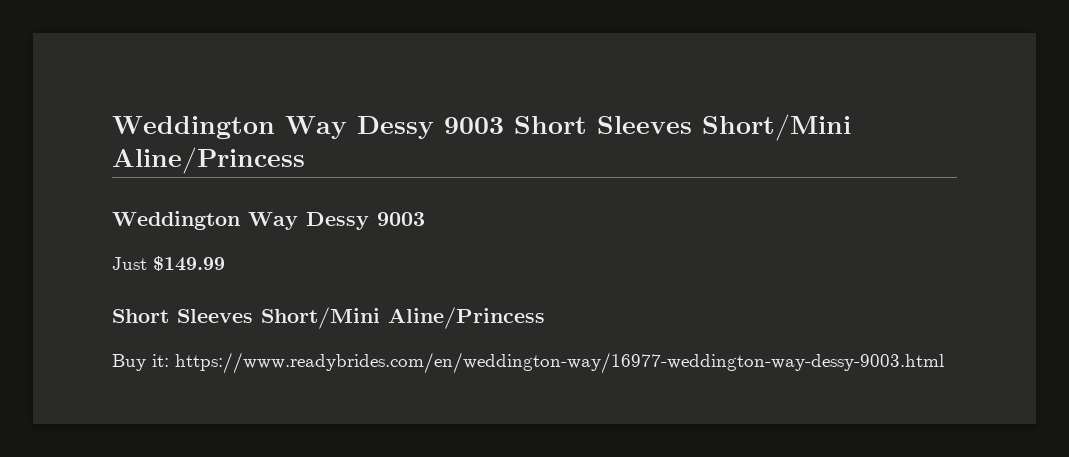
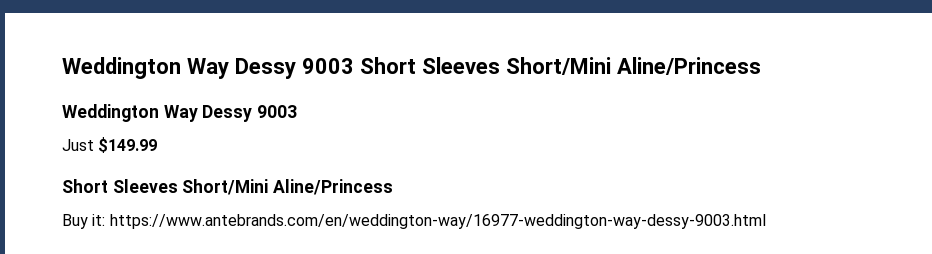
- Buy it: https://www.readybrides.com/en/weddington-way/16977-weddington-way-dessy-9003.html
+ Buy it: https://www.antebrands.com/en/weddington-way/16977-weddington-way-dessy-9003.html

